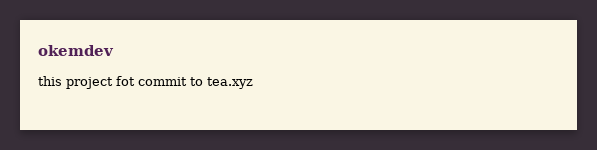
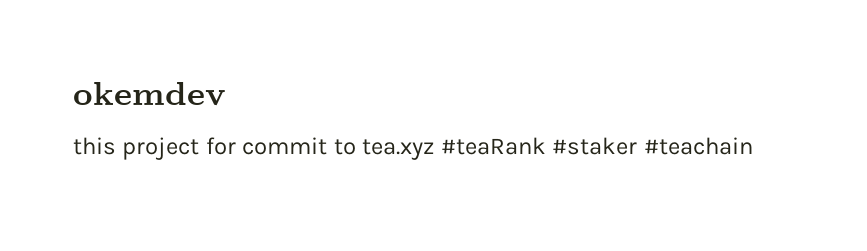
- this project fot commit to tea.xyz
+ this project for commit to tea.xyz #teaRank #staker #teachain

